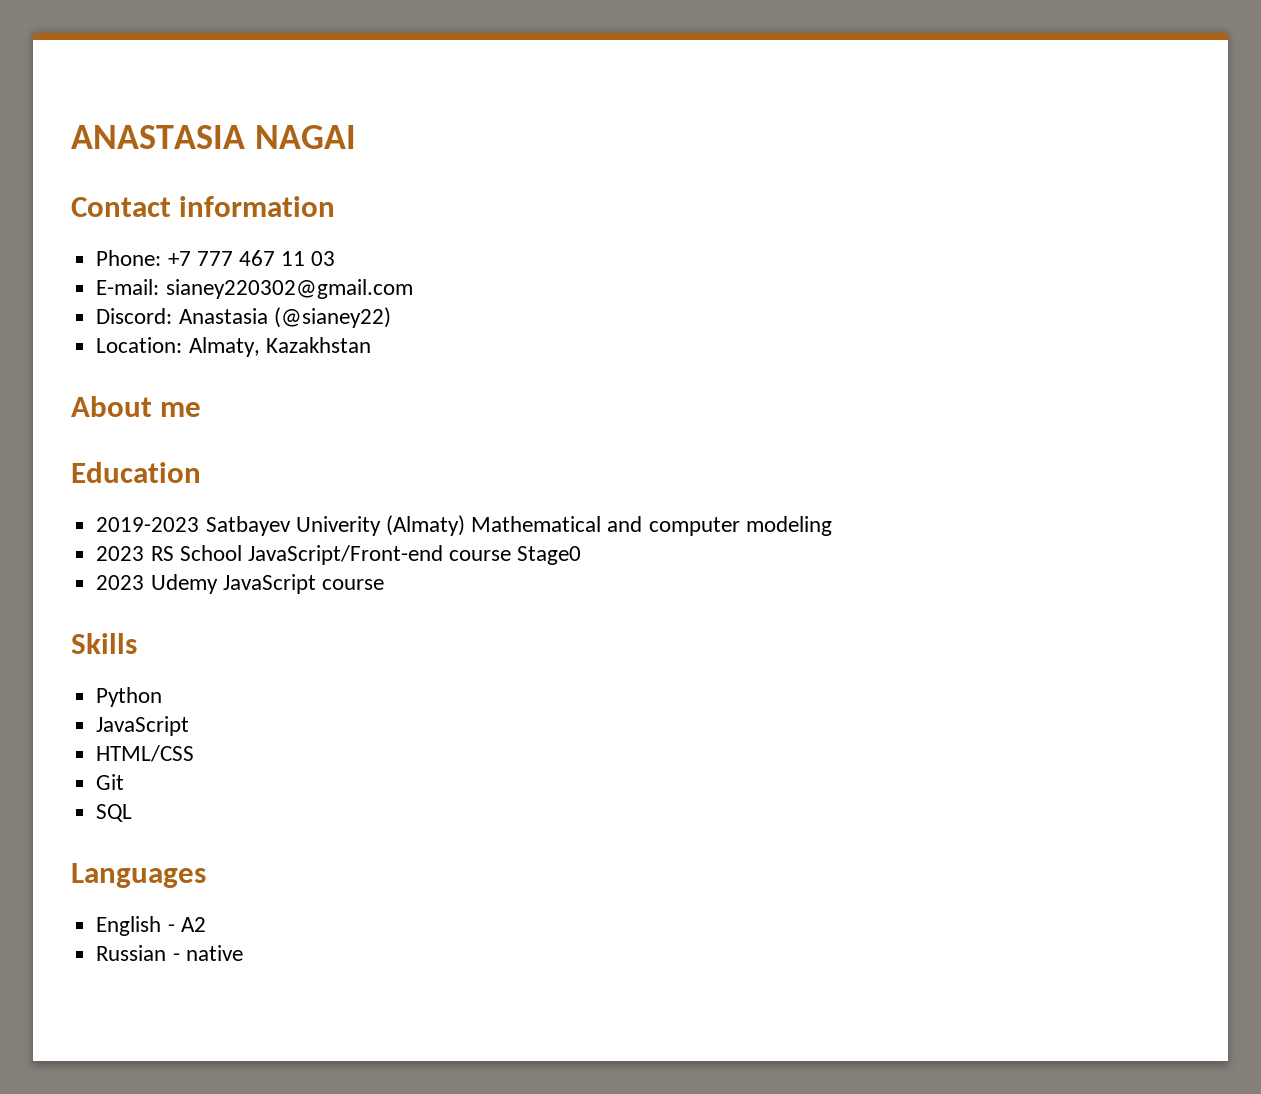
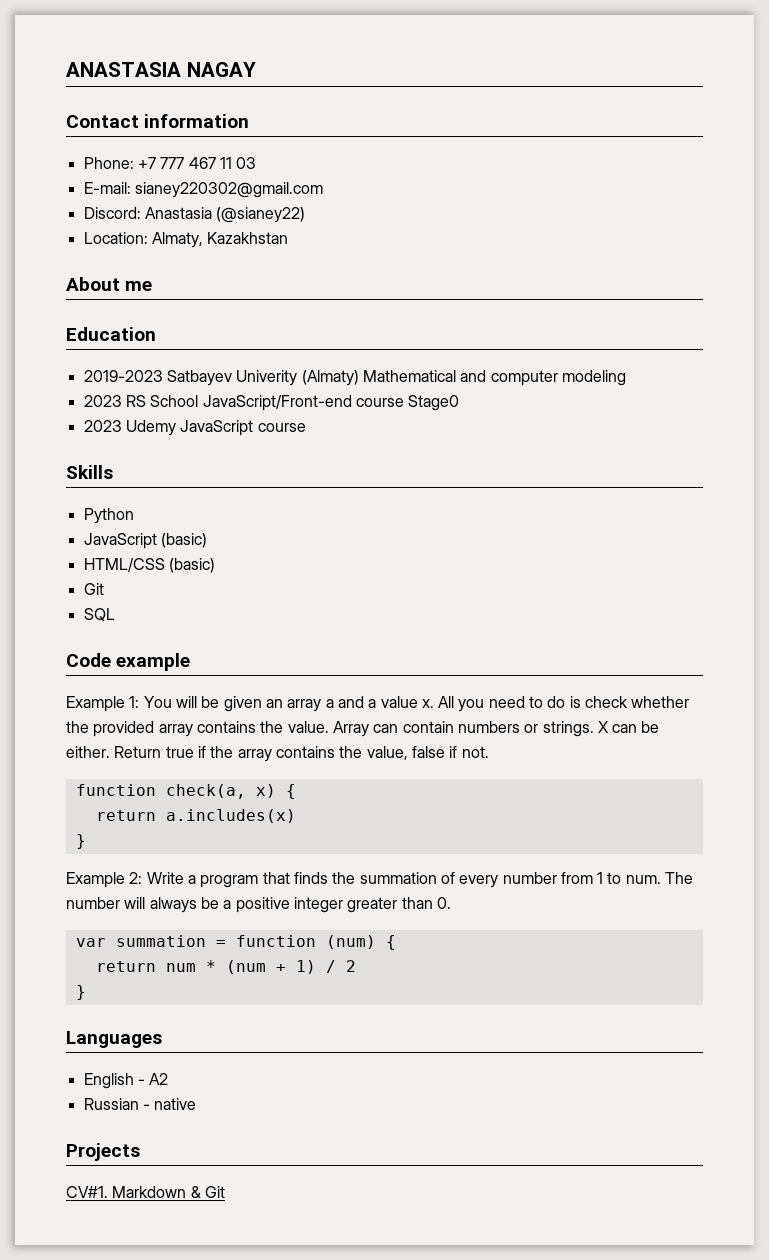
- ANASTASIA NAGAI
+ ANASTASIA NAGAY
  Python
- JavaScript
+ JavaScript (basic)
- HTML/CSS
+ HTML/CSS (basic)
+ Code example
+ Example 1: You will be given an array a and a value x. All you need to do is check whether the provided array contains the value. Array can contain numbers or strings. X can be either. Return true if the array contains the value, false if not.
+ function check(a, x) {
+ return a.includes(x)
+ }
+ Example 2: Write a program that finds the summation of every number from 1 to num. The number will always be a positive integer greater than 0.
+ var summation = function (num) {
+ return num * (num + 1) / 2
+ }
+ Projects
+ CV#1. Markdown & Git

